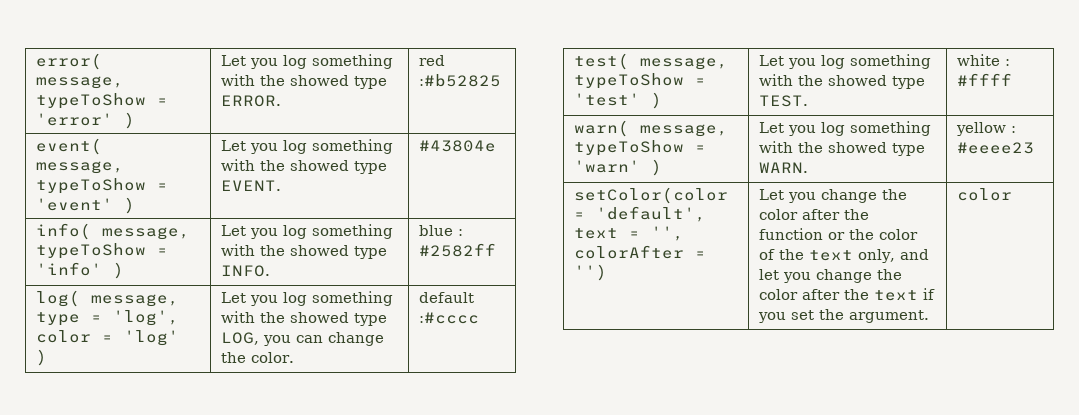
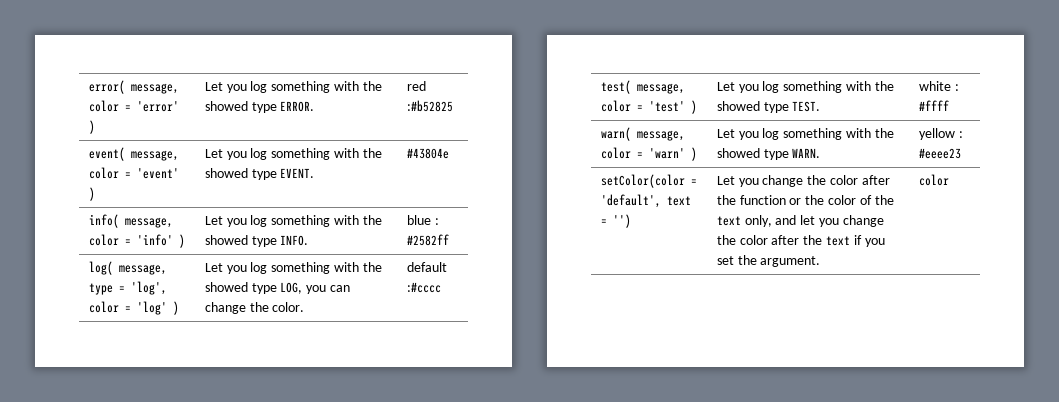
- error( message, typeToShow = 'error' ) | Let you log something with the showed type ERROR. | red :#b52825
+ error( message, color = 'error' ) | Let you log something with the showed type ERROR. | red :#b52825
- event( message, typeToShow = 'event' ) | Let you log something with the showed type EVENT. | #43804e
+ event( message, color = 'event' ) | Let you log something with the showed type EVENT. | #43804e
- info( message, typeToShow = 'info' ) | Let you log something with the showed type INFO. | blue : #2582ff
+ info( message, color = 'info' ) | Let you log something with the showed type INFO. | blue : #2582ff
- test( message, typeToShow = 'test' ) | Let you log something with the showed type TEST. | white : #ffff
+ test( message, color = 'test' ) | Let you log something with the showed type TEST. | white : #ffff
- warn( message, typeToShow = 'warn' ) | Let you log something with the showed type WARN. | yellow : #eeee23
+ warn( message, color = 'warn' ) | Let you log something with the showed type WARN. | yellow : #eeee23
- setColor(color = 'default', text = '', colorAfter = '') | Let you change the color after the function or the color of the text only, and let you change the color after the text if you set the argument. | color
+ setColor(color = 'default', text = '') | Let you change the color after the function or the color of the text only, and let you change the color after the text if you set the argument. | color

